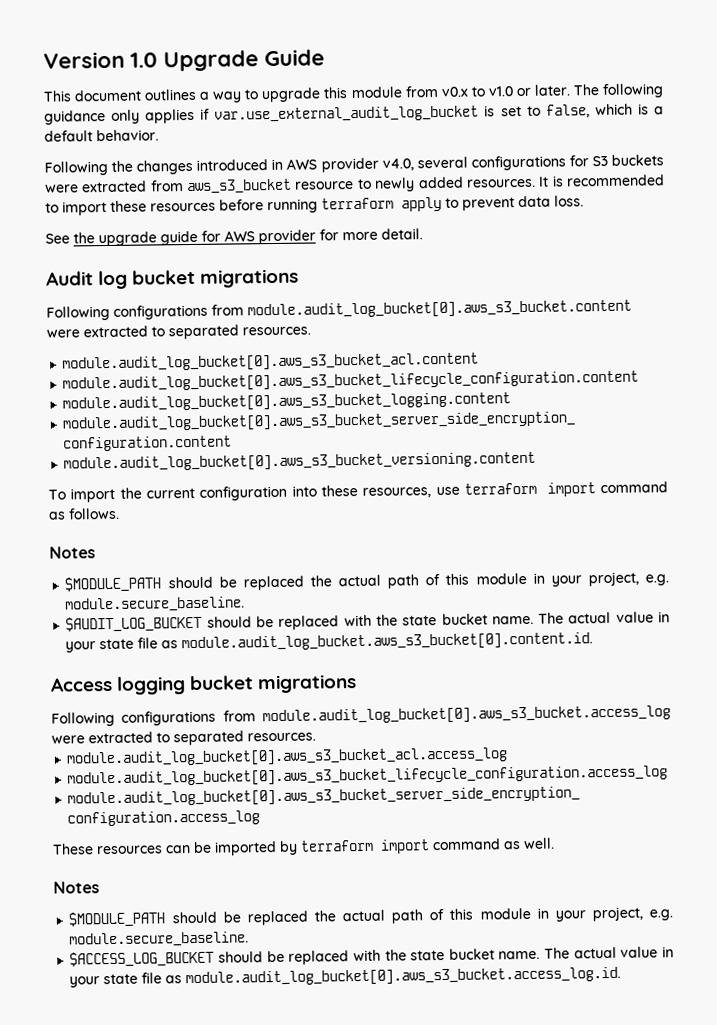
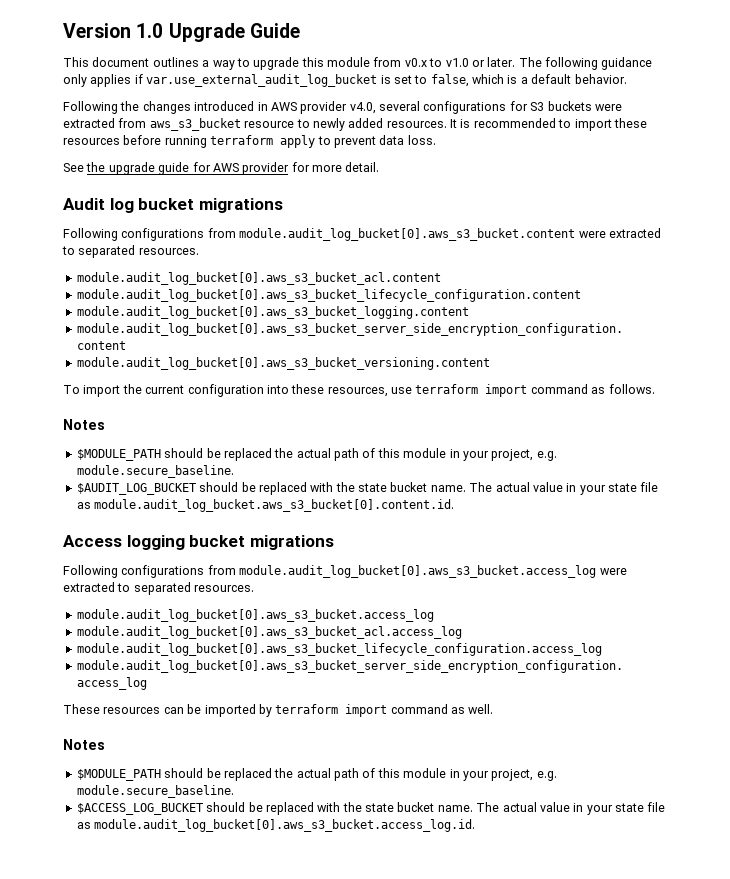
  Following configurations from module.audit_log_bucket[0].aws_s3_bucket.access_log were extracted to separated resources.
+ module.audit_log_bucket[0].aws_s3_bucket.access_log

